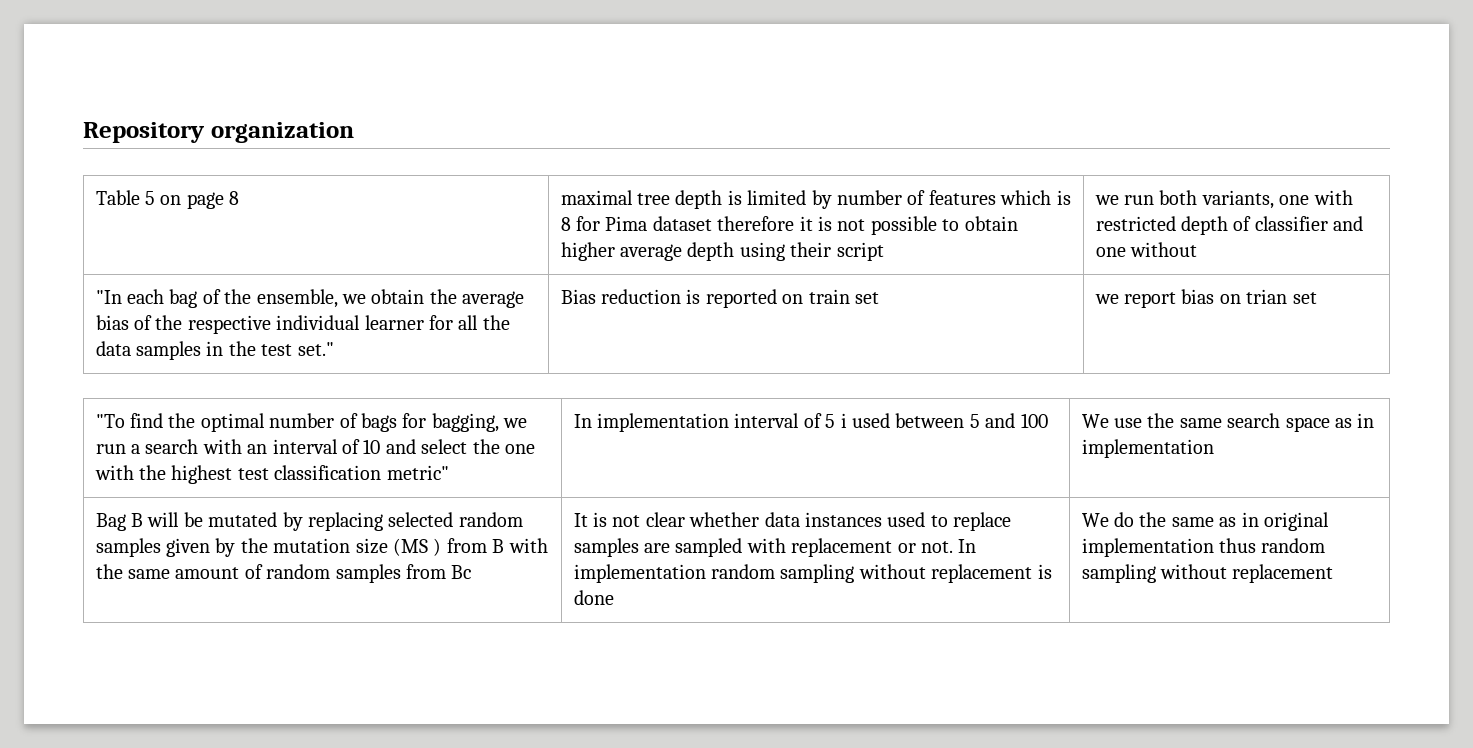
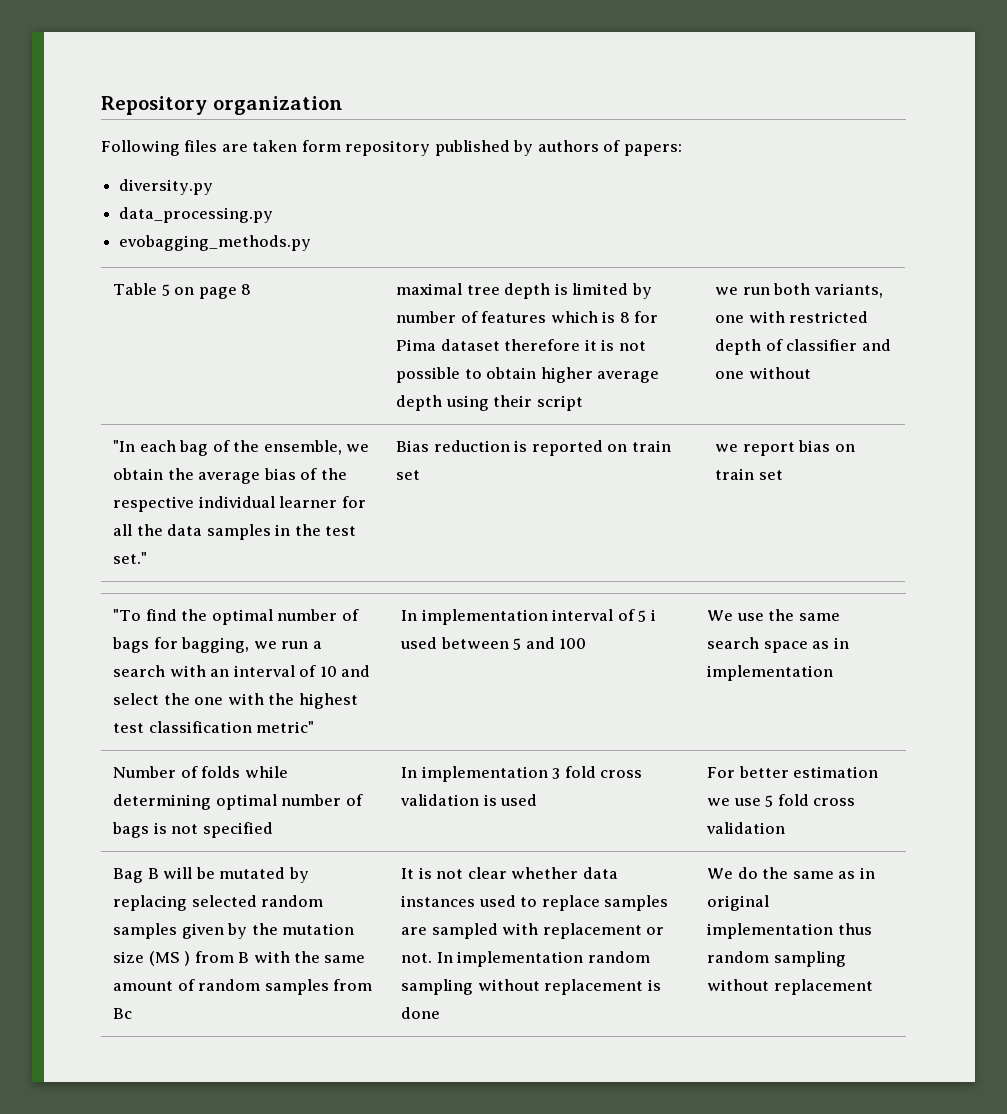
+ Following files are taken form repository published by authors of papers:
+ diversity.py
+ data_processing.py
+ evobagging_methods.py
- "In each bag of the ensemble, we obtain the average bias of the respective individual learner for all the data samples in the test set." | Bias reduction is reported on train set | we report bias on trian set
+ "In each bag of the ensemble, we obtain the average bias of the respective individual learner for all the data samples in the test set." | Bias reduction is reported on train set | we report bias on train set
+ Number of folds while determining optimal number of bags is not specified | In implementation 3 fold cross validation is used | For better estimation we use 5 fold cross validation

